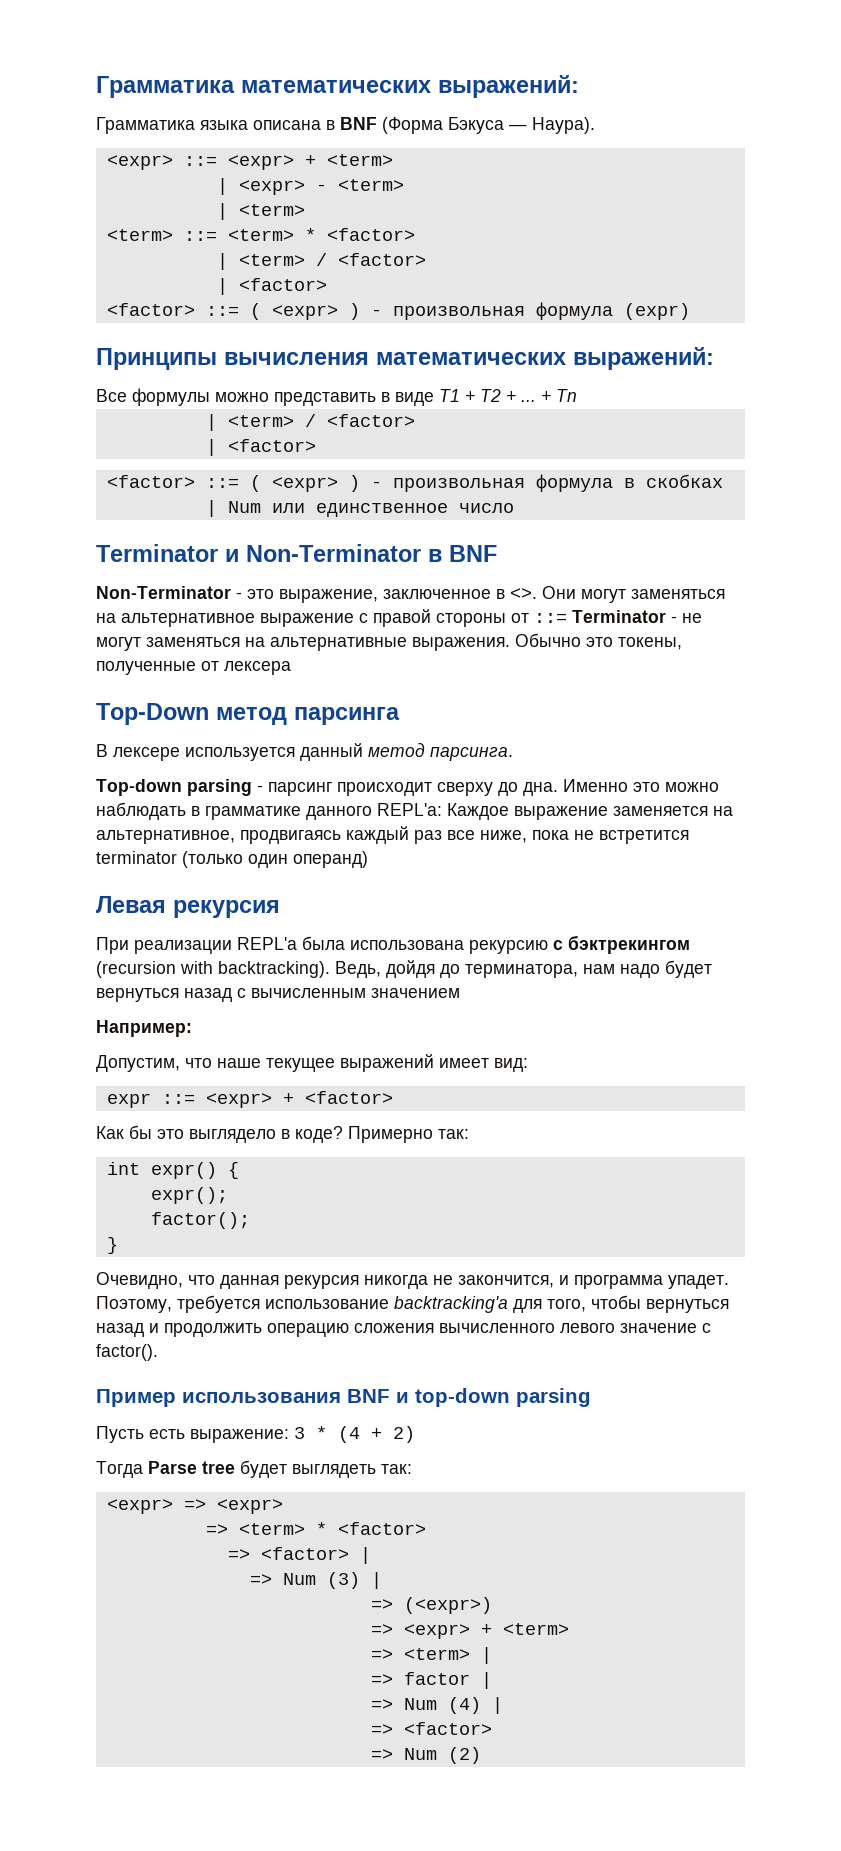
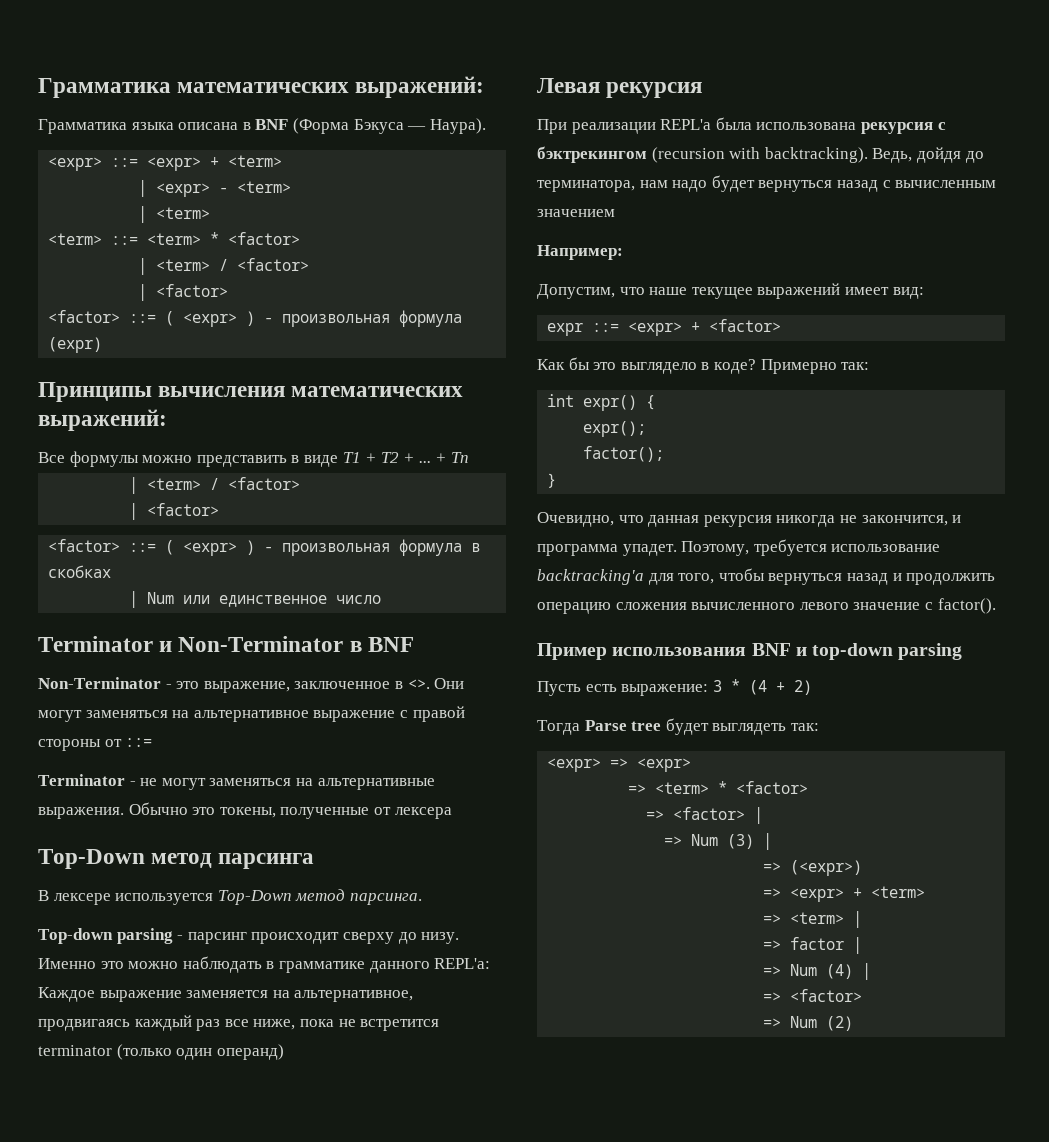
- Они могут заменяться на альтернативное выражение с правой стороны от ::= Terminator - не могут заменяться на альтернативные выражения.
+ Они могут заменяться на альтернативное выражение с правой стороны от ::=
+ Terminator - не могут заменяться на альтернативные выражения.
- В лексере используется данный метод парсинга.
+ В лексере используется Top-Down метод парсинга.
- Top-down parsing - парсинг происходит сверху до дна.
+ Top-down parsing - парсинг происходит сверху до низу.
- При реализации REPL'а была использована рекурсию с бэктрекингом (recursion with backtracking).
+ При реализации REPL'а была использована рекурсия с бэктрекингом (recursion with backtracking).

